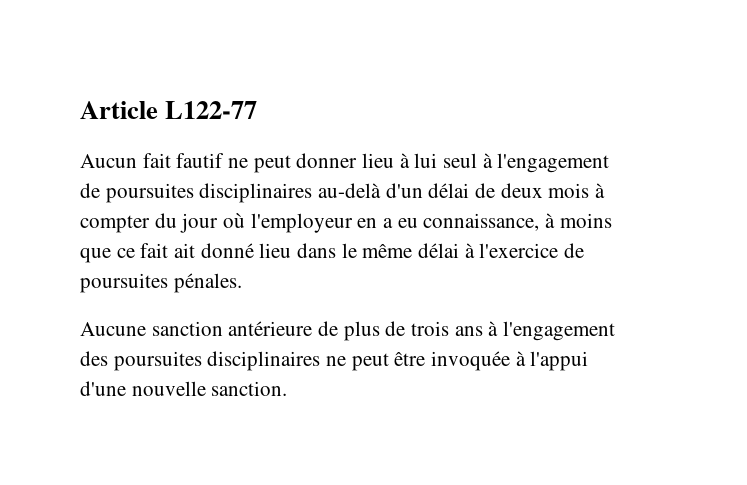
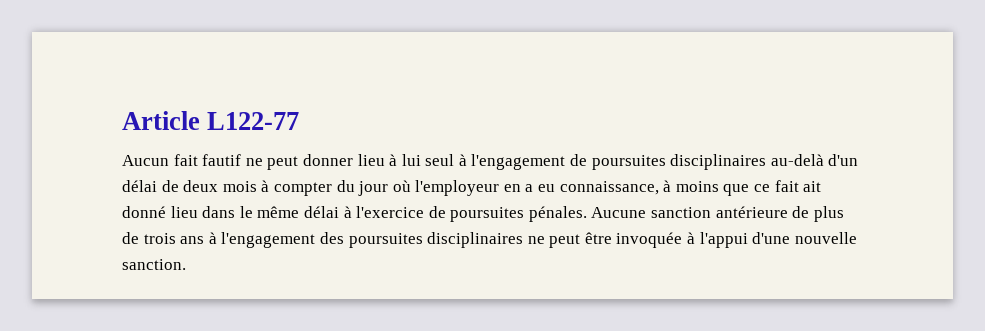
- Aucun fait fautif ne peut donner lieu à lui seul à l'engagement de poursuites disciplinaires au-delà d'un délai de deux mois à compter du jour où l'employeur en a eu connaissance, à moins que ce fait ait donné lieu dans le même délai à l'exercice de poursuites pénales.
- Aucune sanction antérieure de plus de trois ans à l'engagement des poursuites disciplinaires ne peut être invoquée à l'appui d'une nouvelle sanction.
+ Aucun fait fautif ne peut donner lieu à lui seul à l'engagement de poursuites disciplinaires au-delà d'un délai de deux mois à compter du jour où l'employeur en a eu connaissance, à moins que ce fait ait donné lieu dans le même délai à l'exercice de poursuites pénales. Aucune sanction antérieure de plus de trois ans à l'engagement des poursuites disciplinaires ne peut être invoquée à l'appui d'une nouvelle sanction.

